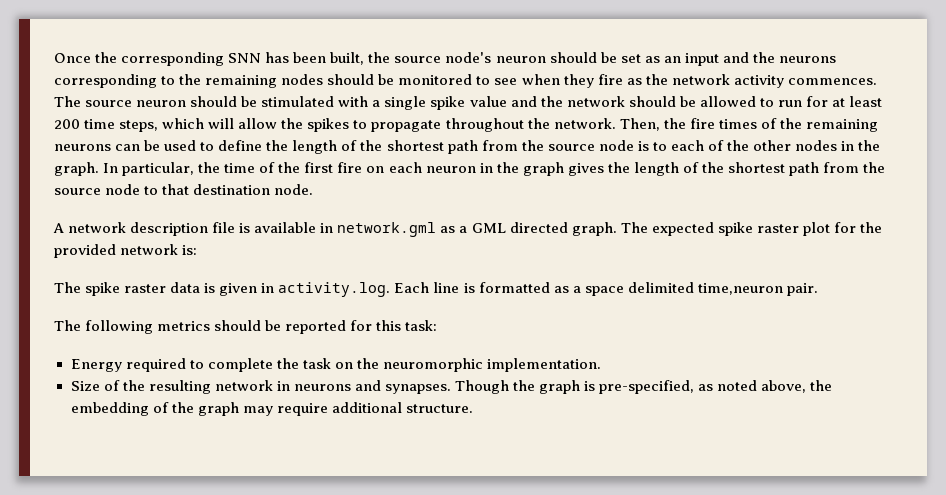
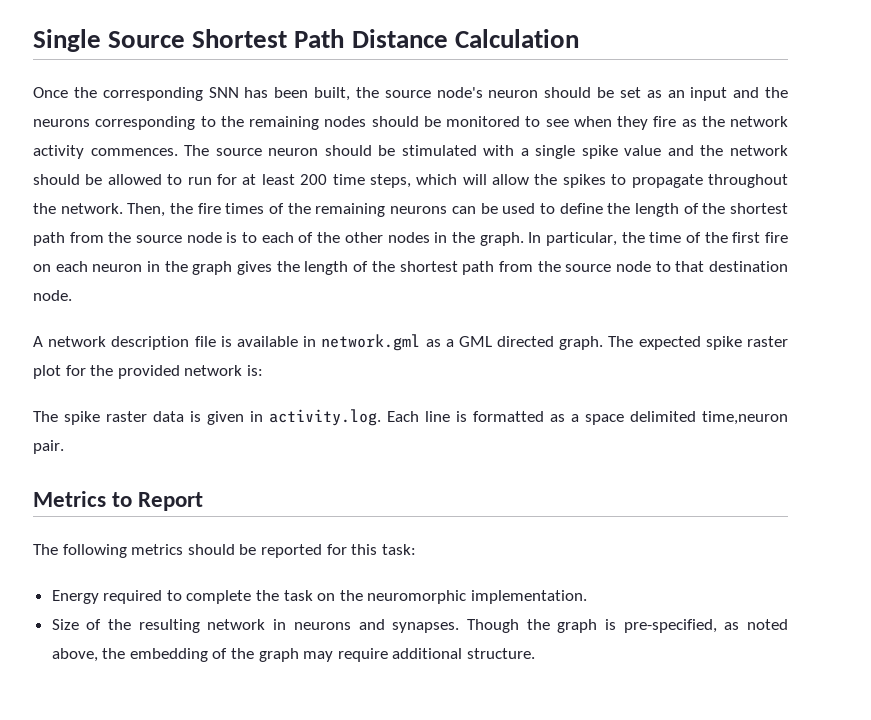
+ Single Source Shortest Path Distance Calculation
+ Metrics to Report

